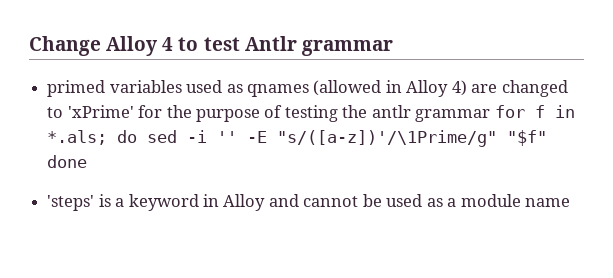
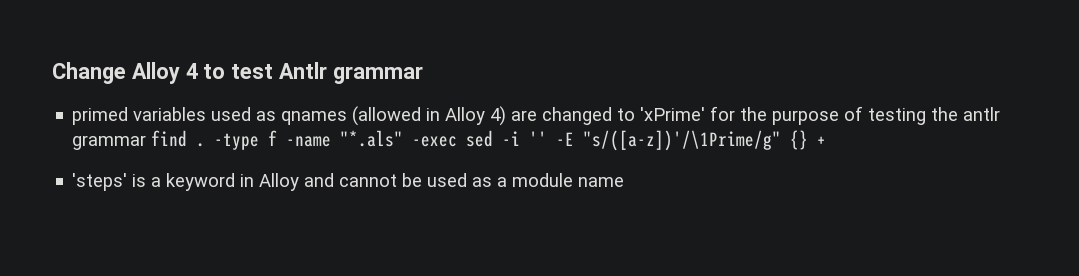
- primed variables used as qnames (allowed in Alloy 4) are changed to 'xPrime' for the purpose of testing the antlr grammar for f in *.als; do sed -i '' -E "s/([a-z])'/\1Prime/g" "$f" done
+ primed variables used as qnames (allowed in Alloy 4) are changed to 'xPrime' for the purpose of testing the antlr grammar find . -type f -name "*.als" -exec sed -i '' -E "s/([a-z])'/\1Prime/g" {} +

